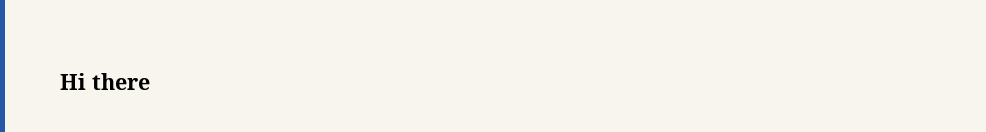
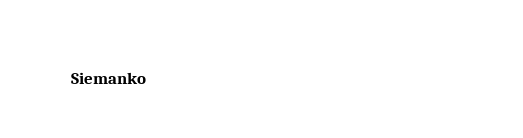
- Hi there
+ Siemanko

